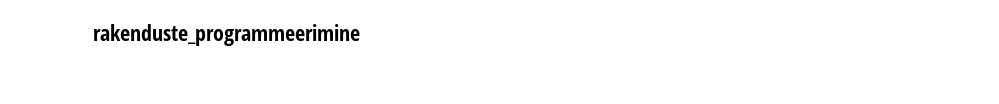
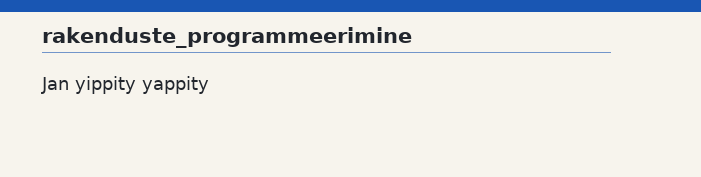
+ Jan yippity yappity

